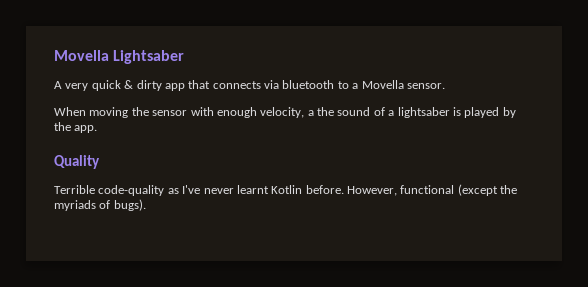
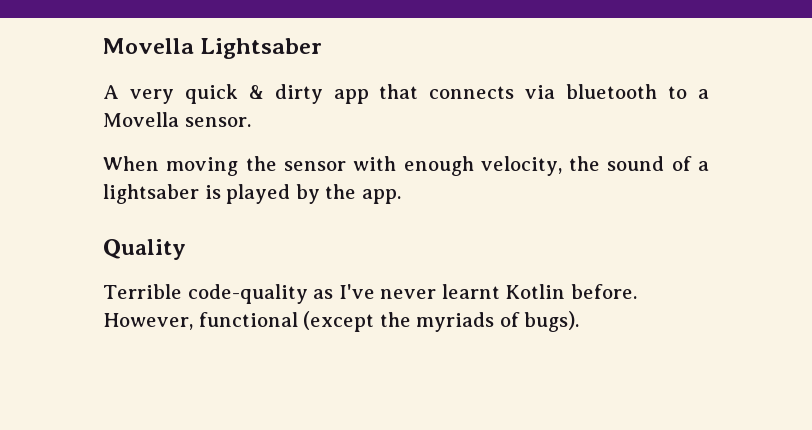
- When moving the sensor with enough velocity, a the sound of a lightsaber is played by the app.
+ When moving the sensor with enough velocity, the sound of a lightsaber is played by the app.

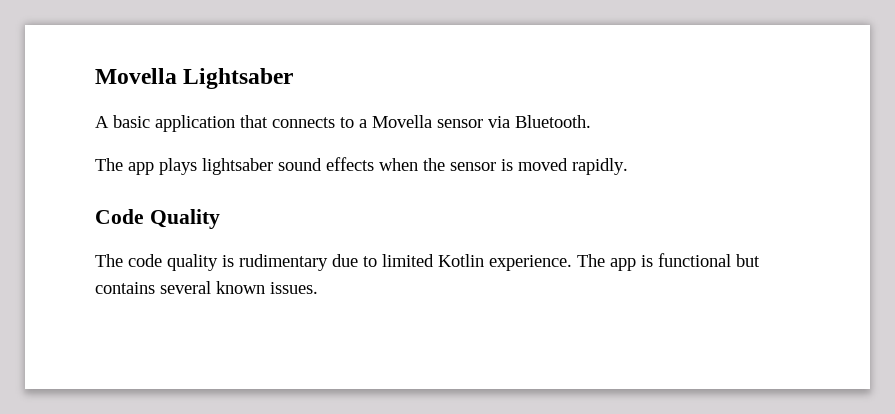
- A very quick & dirty app that connects via bluetooth to a Movella sensor.
- When moving the sensor with enough velocity, the sound of a lightsaber is played by the app.
- Quality
- Terrible code-quality as I've never learnt Kotlin before. However, functional (except the myriads of bugs).
+ A basic application that connects to a Movella sensor via Bluetooth.
+ The app plays lightsaber sound effects when the sensor is moved rapidly.
+ Code Quality
+ The code quality is rudimentary due to limited Kotlin experience. The app is functional but contains several known issues.

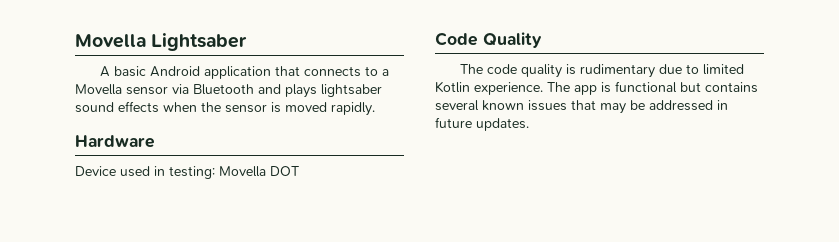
- A basic application that connects to a Movella sensor via Bluetooth.
- The app plays lightsaber sound effects when the sensor is moved rapidly.
+ A basic Android application that connects to a Movella sensor via Bluetooth and plays lightsaber sound effects when the sensor is moved rapidly.
+ Hardware
+ Device used in testing: Movella DOT
- The app is functional but contains several known issues.
+ The app is functional but contains several known issues that may be addressed in future updates.

